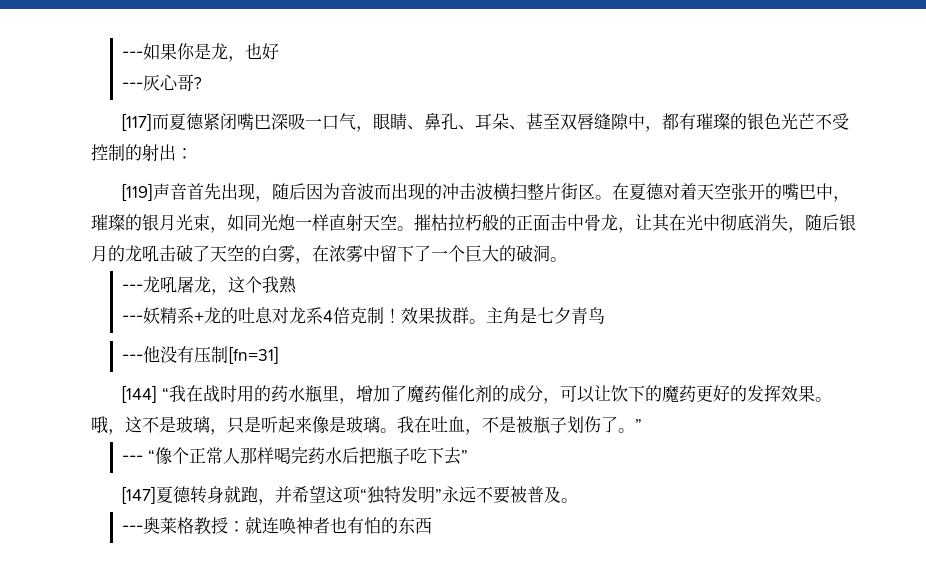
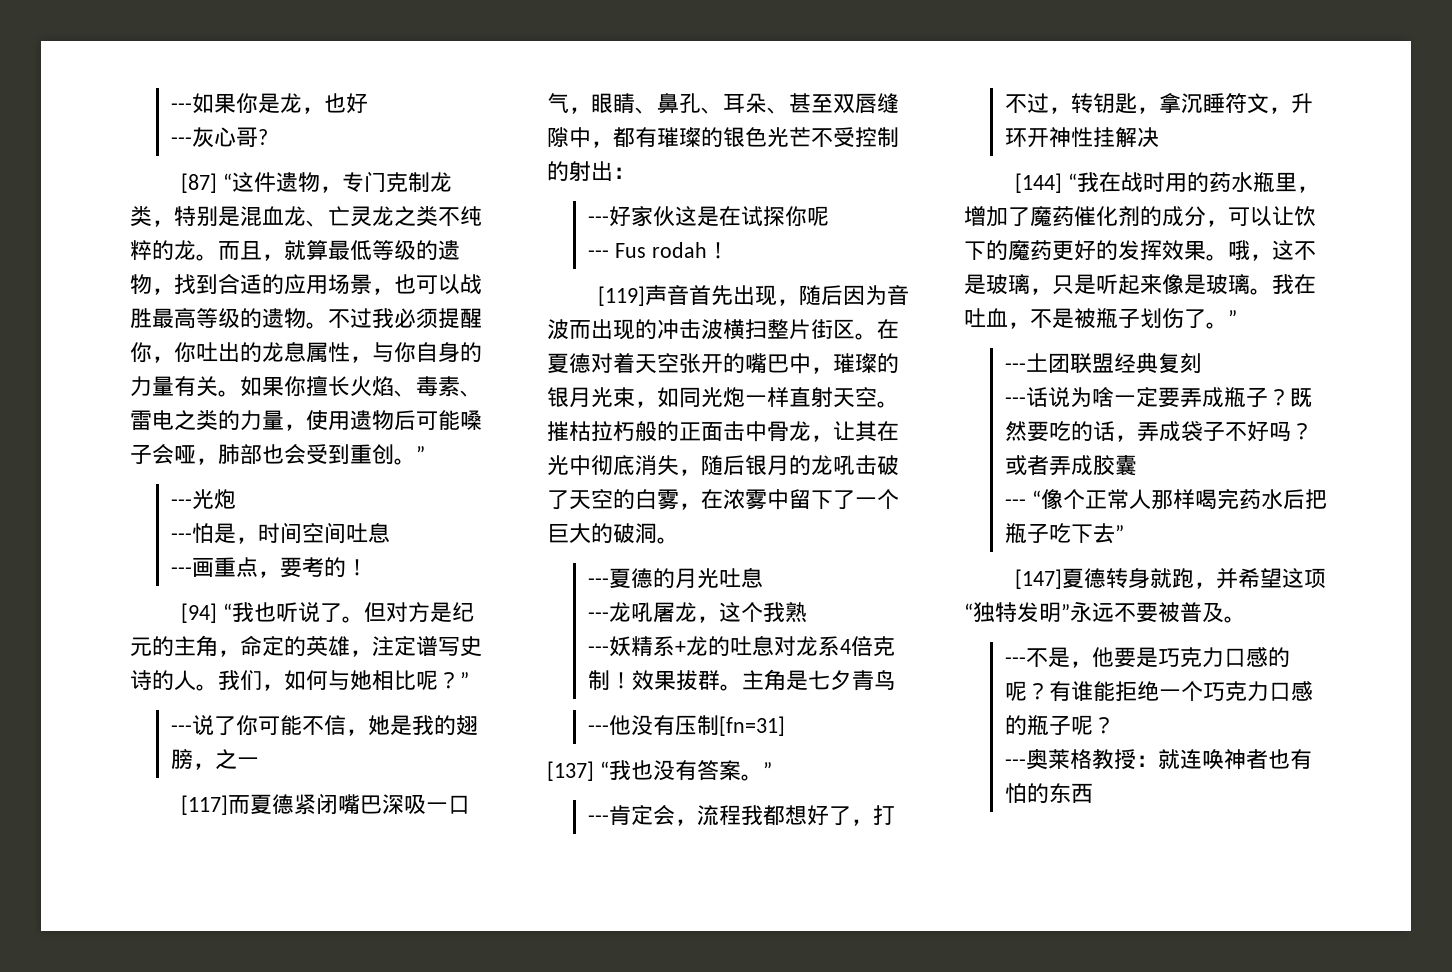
+ [87] “这件遗物，专门克制龙类，特别是混血龙、亡灵龙之类不纯粹的龙。而且，就算最低等级的遗物，找到合适的应用场景，也可以战胜最高等级的遗物。不过我必须提醒你，你吐出的龙息属性，与你自身的力量有关。如果你擅长火焰、毒素、雷电之类的力量，使用遗物后可能嗓子会哑，肺部也会受到重创。”
+ ---光炮
+ ---怕是，时间空间吐息
+ ---画重点，要考的！
+ [94] “我也听说了。但对方是纪元的主角，命定的英雄，注定谱写史诗的人。我们，如何与她相比呢？”
+ ---说了你可能不信，她是我的翅膀，之一
+ ---好家伙这是在试探你呢
+ --- Fus rodah！
+ ---夏德的月光吐息
+ [137] “我也没有答案。”
+ ---肯定会，流程我都想好了，打不过，转钥匙，拿沉睡符文，升环开神性挂解决
+ ---土团联盟经典复刻
+ ---话说为啥一定要弄成瓶子？既然要吃的话，弄成袋子不好吗？或者弄成胶囊
+ ---不是，他要是巧克力口感的呢？有谁能拒绝一个巧克力口感的瓶子呢？

